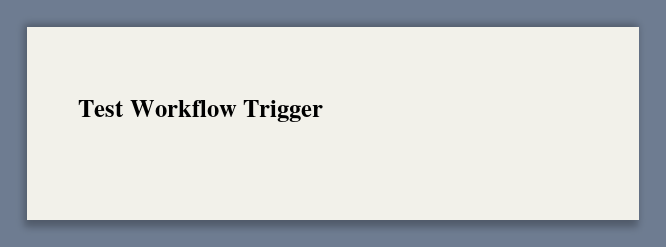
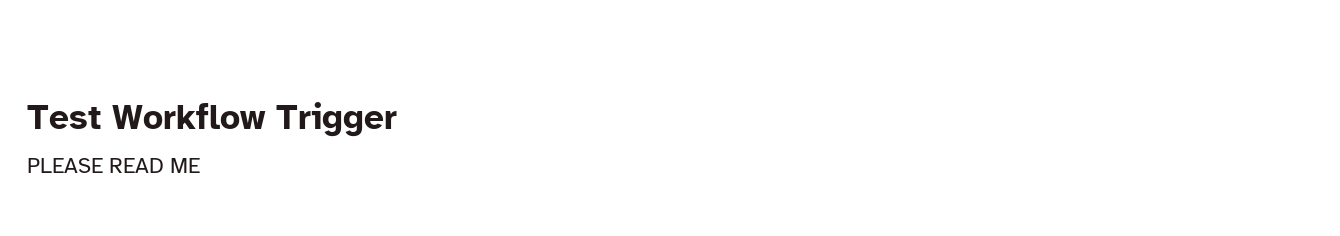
+ PLEASE READ ME

